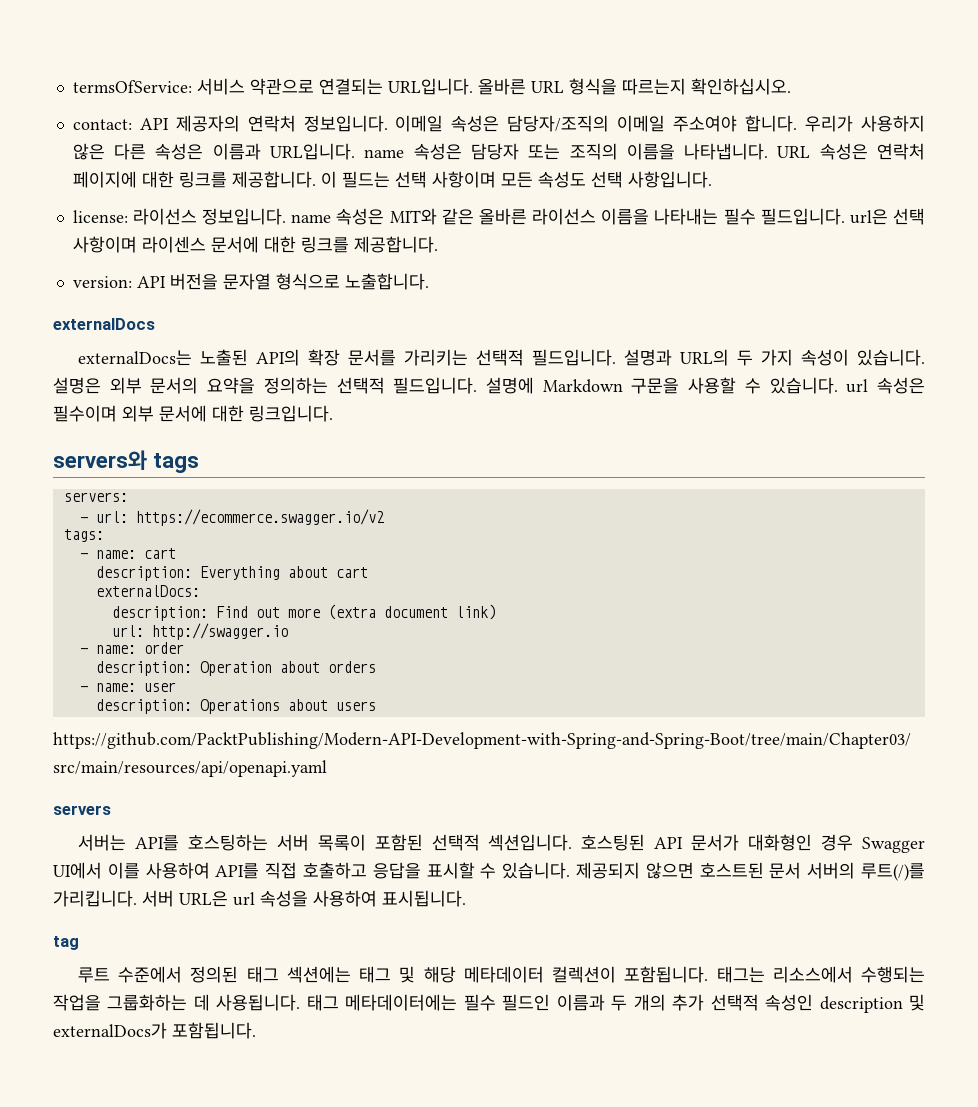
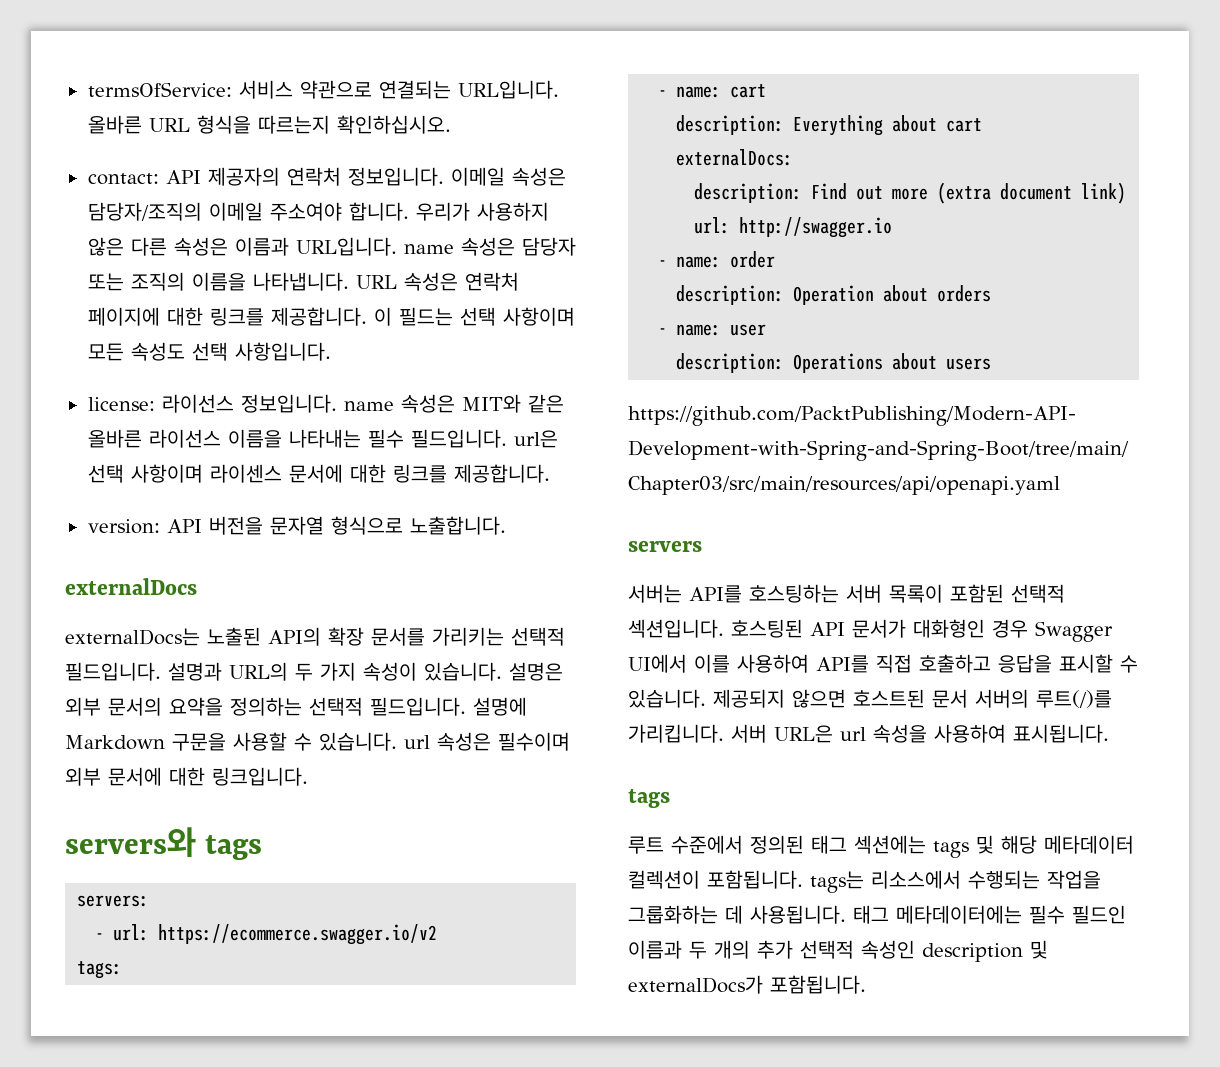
  서버 URL은 url 속성을 사용하여 표시됩니다.
- tag
+ tags
- 루트 수준에서 정의된 태그 섹션에는 태그 및 해당 메타데이터 컬렉션이 포함됩니다. 태그는 리소스에서 수행되는 작업을 그룹화하는 데 사용됩니다.
+ 루트 수준에서 정의된 태그 섹션에는 tags 및 해당 메타데이터 컬렉션이 포함됩니다. tags는 리소스에서 수행되는 작업을 그룹화하는 데 사용됩니다.

